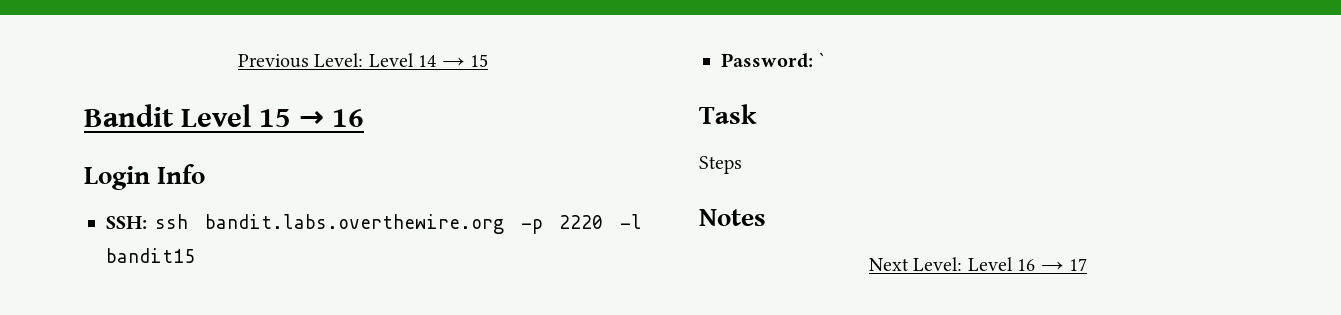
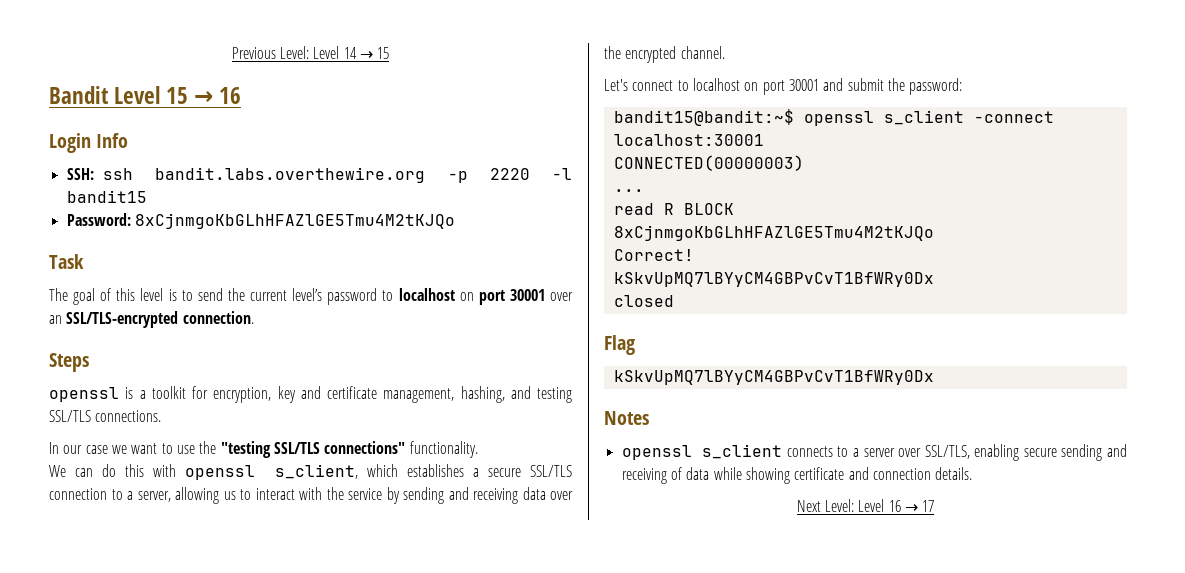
- Password: `
+ Password: 8xCjnmgoKbGLhHFAZlGE5Tmu4M2tKJQo
+ The goal of this level is to send the current level’s password to localhost on port 30001 over an SSL/TLS-encrypted connection.
  Steps
+ openssl is a toolkit for encryption, key and certificate management, hashing, and testing SSL/TLS connections.
+ In our case we want to use the "testing SSL/TLS connections" functionality.
+ We can do this with openssl s_client, which establishes a secure SSL/TLS connection to a server, allowing us to interact with the service by sending and receiving data over the encrypted channel.
+ Let's connect to localhost on port 30001 and submit the password:
+ bandit15@bandit:~$ openssl s_client -connect localhost:30001
+ CONNECTED(00000003)
+ ...
+ read R BLOCK
+ 8xCjnmgoKbGLhHFAZlGE5Tmu4M2tKJQo
+ Correct!
+ kSkvUpMQ7lBYyCM4GBPvCvT1BfWRy0Dx
+ closed
+ Flag
+ kSkvUpMQ7lBYyCM4GBPvCvT1BfWRy0Dx
  Notes
+ openssl s_client connects to a server over SSL/TLS, enabling secure sending and receiving of data while showing certificate and connection details.

